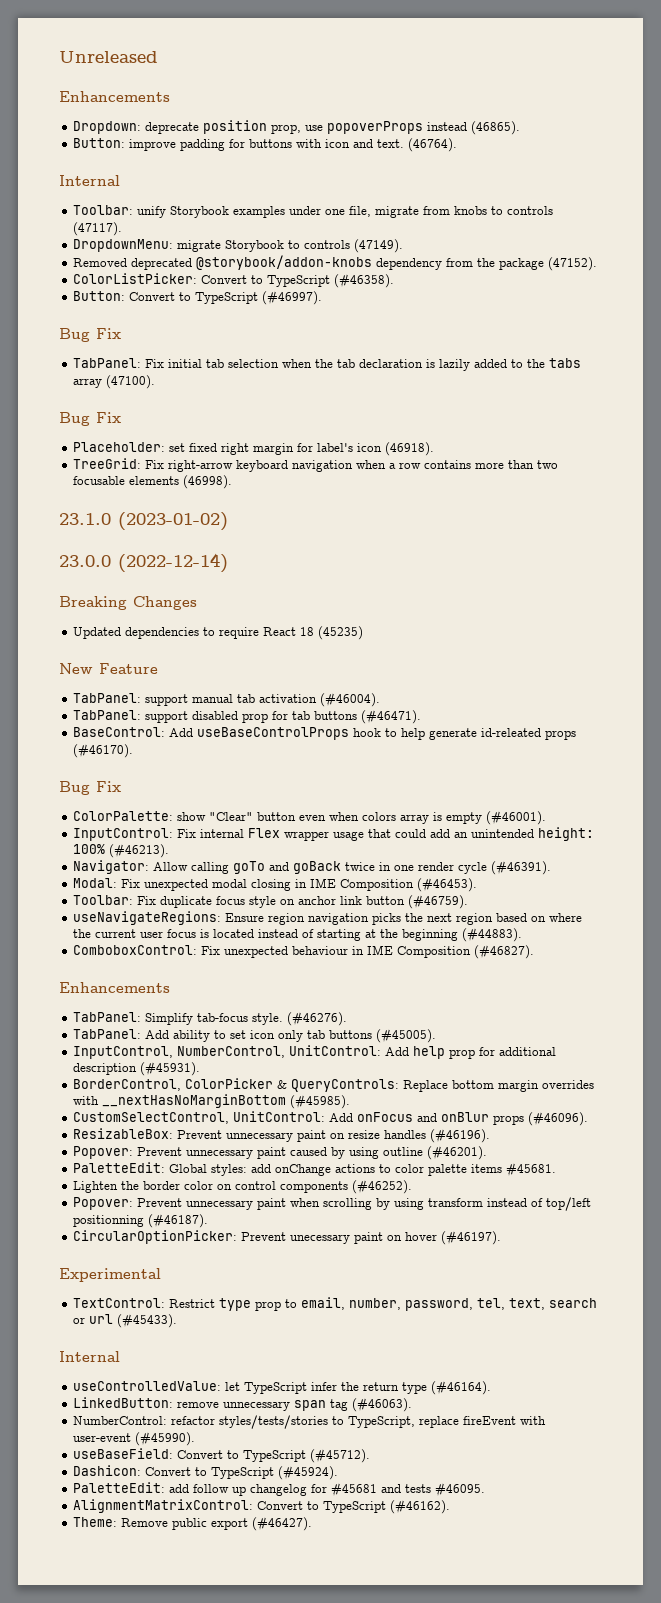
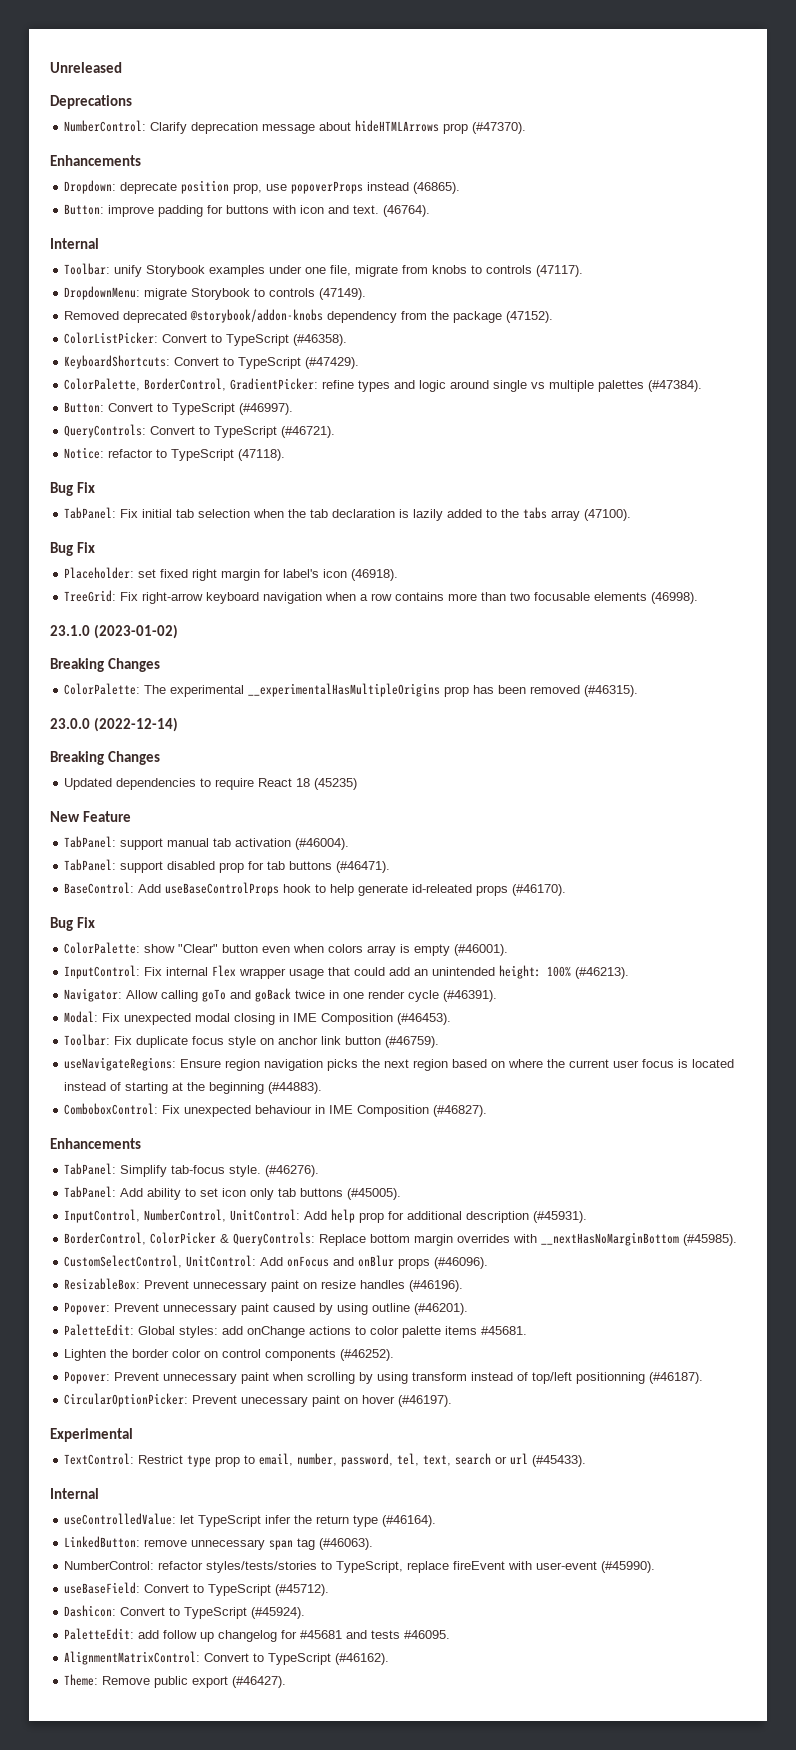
+ Deprecations
+ NumberControl: Clarify deprecation message about hideHTMLArrows prop (#47370).
+ KeyboardShortcuts: Convert to TypeScript (#47429).
+ ColorPalette, BorderControl, GradientPicker: refine types and logic around single vs multiple palettes (#47384).
+ QueryControls: Convert to TypeScript (#46721).
+ Notice: refactor to TypeScript (47118).
  23.1.0 (2023-01-02)
+ Breaking Changes
+ ColorPalette: The experimental __experimentalHasMultipleOrigins prop has been removed (#46315).

